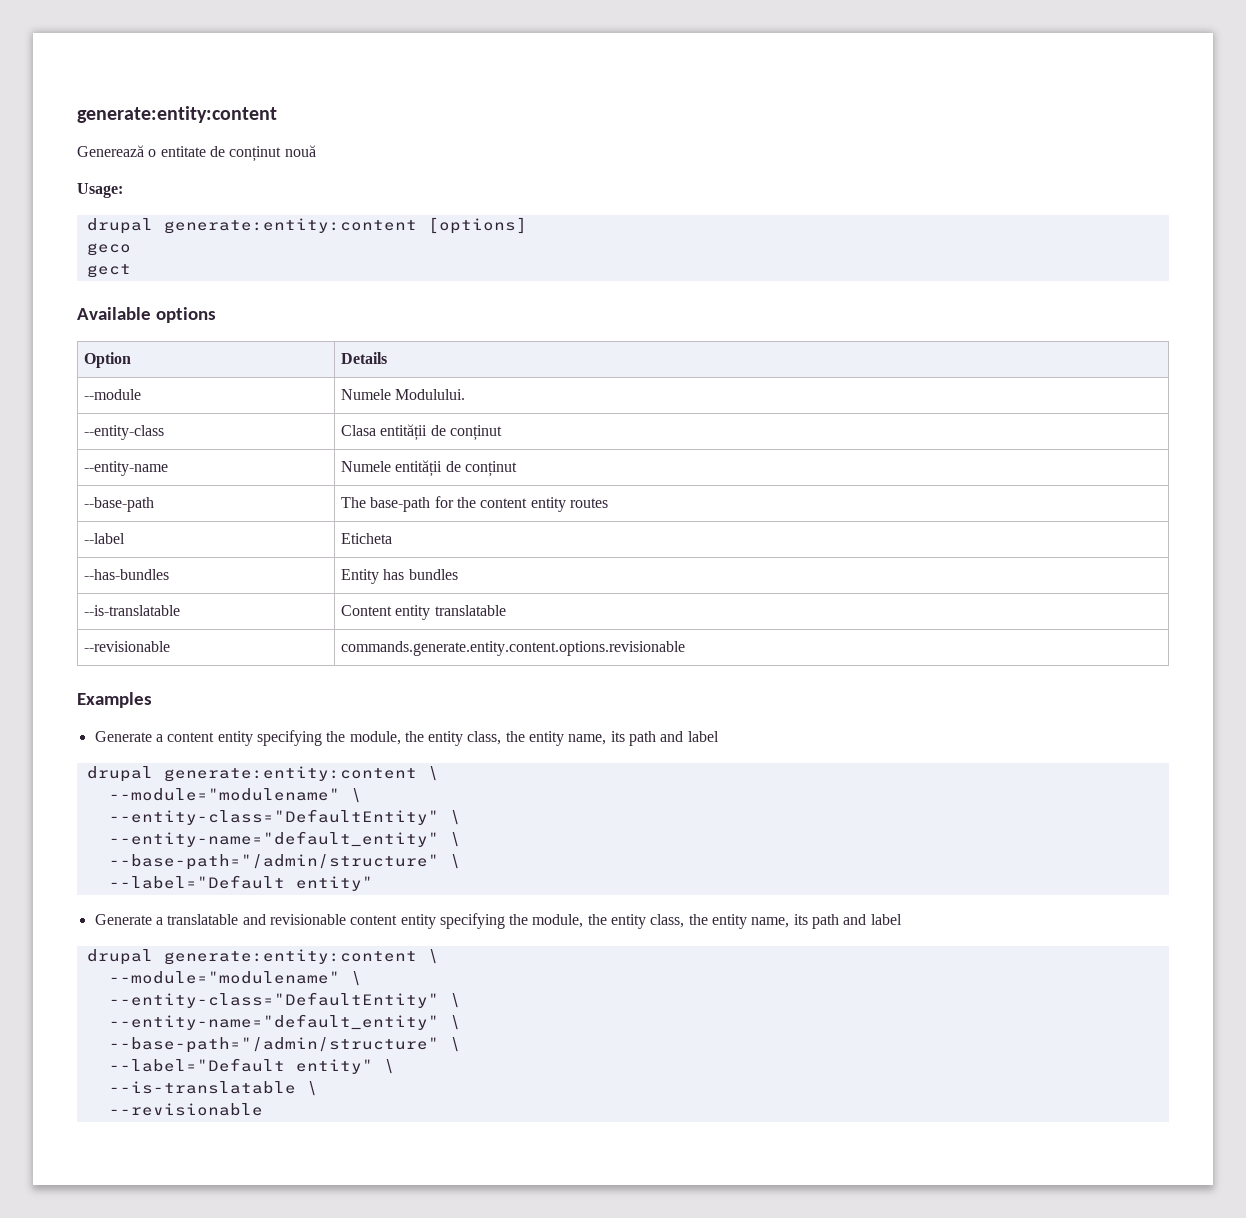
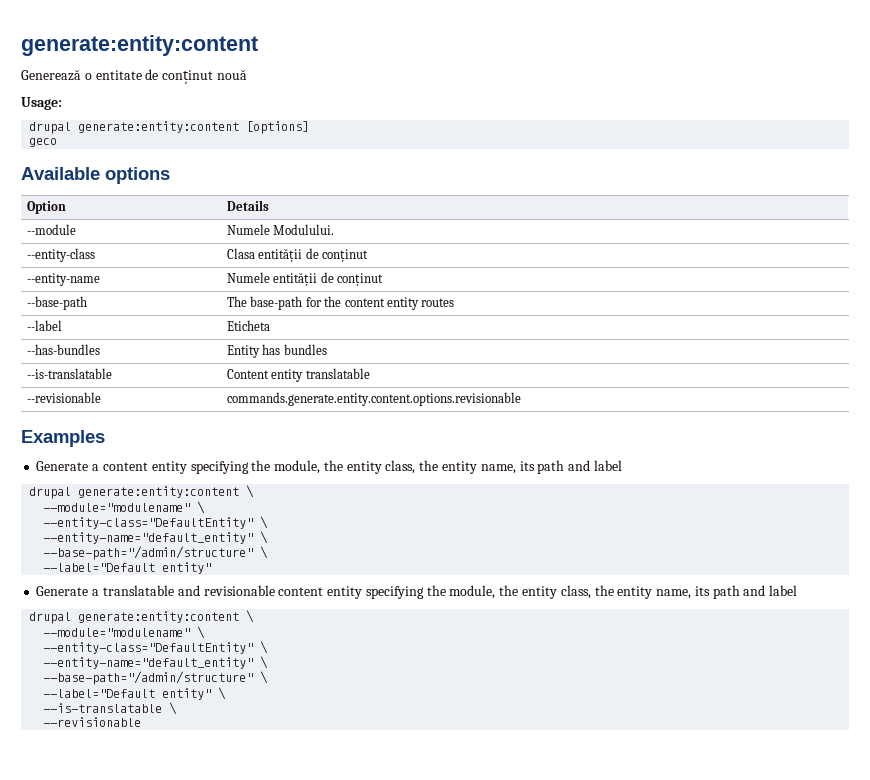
- gect

